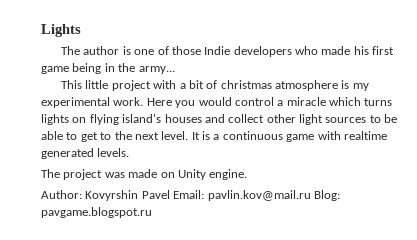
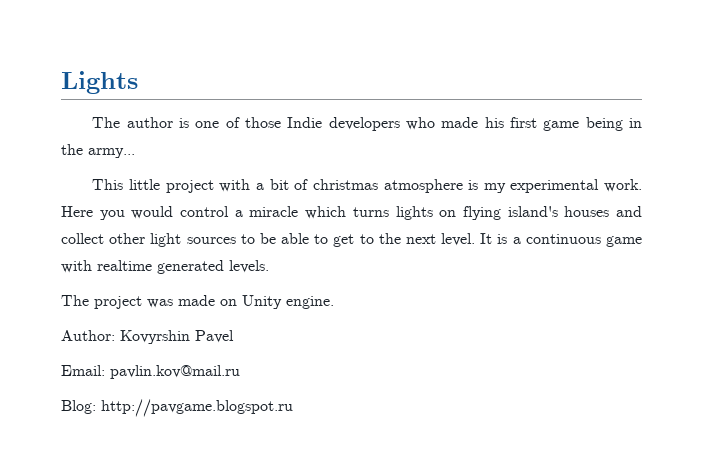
- Author: Kovyrshin Pavel Email: pavlin.kov@mail.ru Blog: pavgame.blogspot.ru
+ Author: Kovyrshin Pavel
+ Email: pavlin.kov@mail.ru
+ Blog: http://pavgame.blogspot.ru

